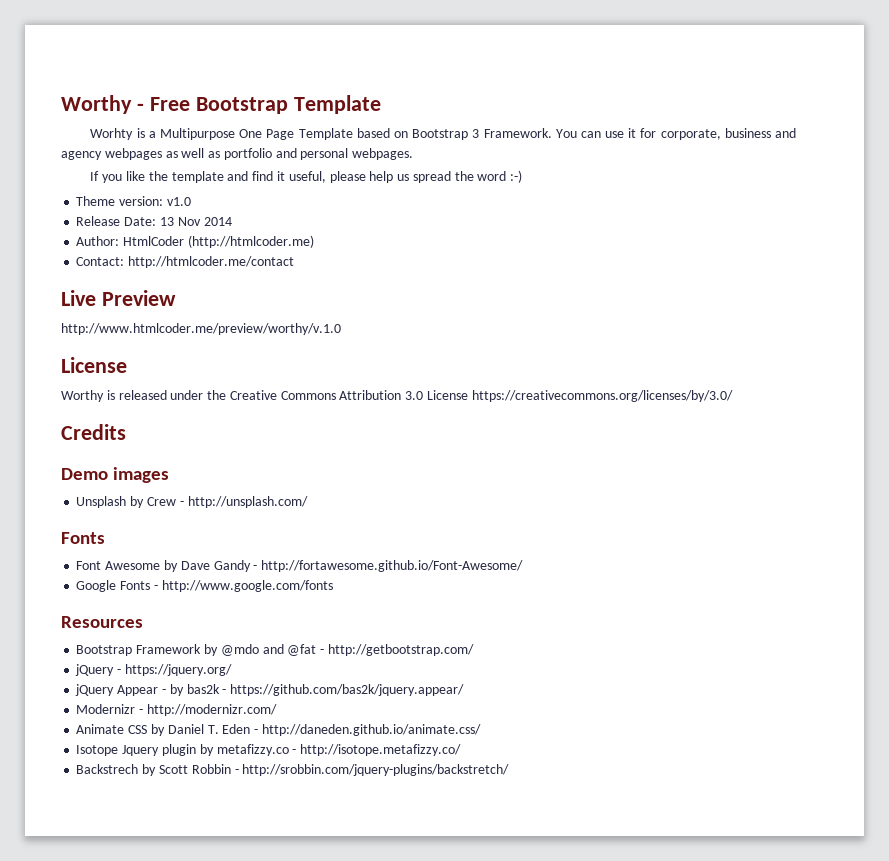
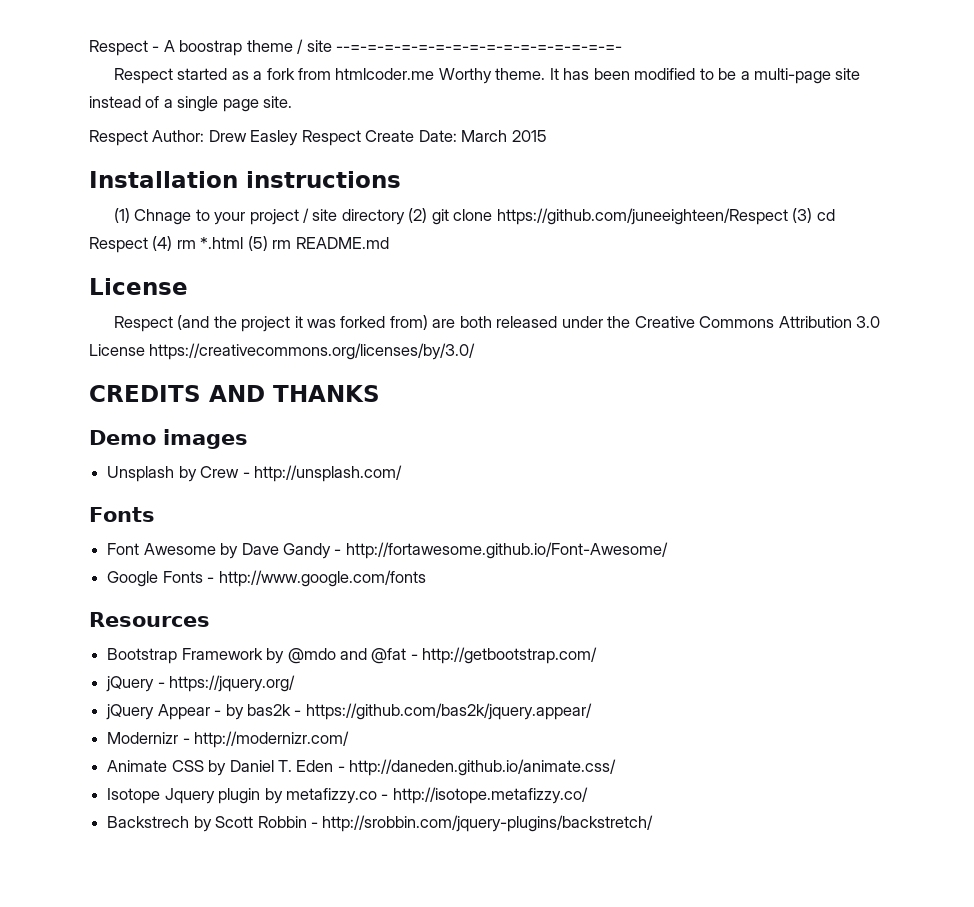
- Worthy - Free Bootstrap Template
- Worhty is a Multipurpose One Page Template based on Bootstrap 3 Framework. You can use it for corporate, business and agency webpages as well as portfolio and personal webpages.
- If you like the template and find it useful, please help us spread the word :-)
- Theme version: v1.0
- Release Date: 13 Nov 2014
- Author: HtmlCoder (http://htmlcoder.me)
- Contact: http://htmlcoder.me/contact
- Live Preview
- http://www.htmlcoder.me/preview/worthy/v.1.0
+ Respect - A boostrap theme / site --=-=-=-=-=-=-=-=-=-=-=-=-=-=-=-=-
+ Respect started as a fork from htmlcoder.me Worthy theme. It has been modified to be a multi-page site instead of a single page site.
+ Respect Author: Drew Easley Respect Create Date: March 2015
+ Installation instructions
+ (1) Chnage to your project / site directory (2) git clone https://github.com/juneeighteen/Respect (3) cd Respect (4) rm *.html (5) rm README.md
  License
- Worthy is released under the Creative Commons Attribution 3.0 License https://creativecommons.org/licenses/by/3.0/
+ Respect (and the project it was forked from) are both released under the Creative Commons Attribution 3.0 License https://creativecommons.org/licenses/by/3.0/
- Credits
+ CREDITS AND THANKS

